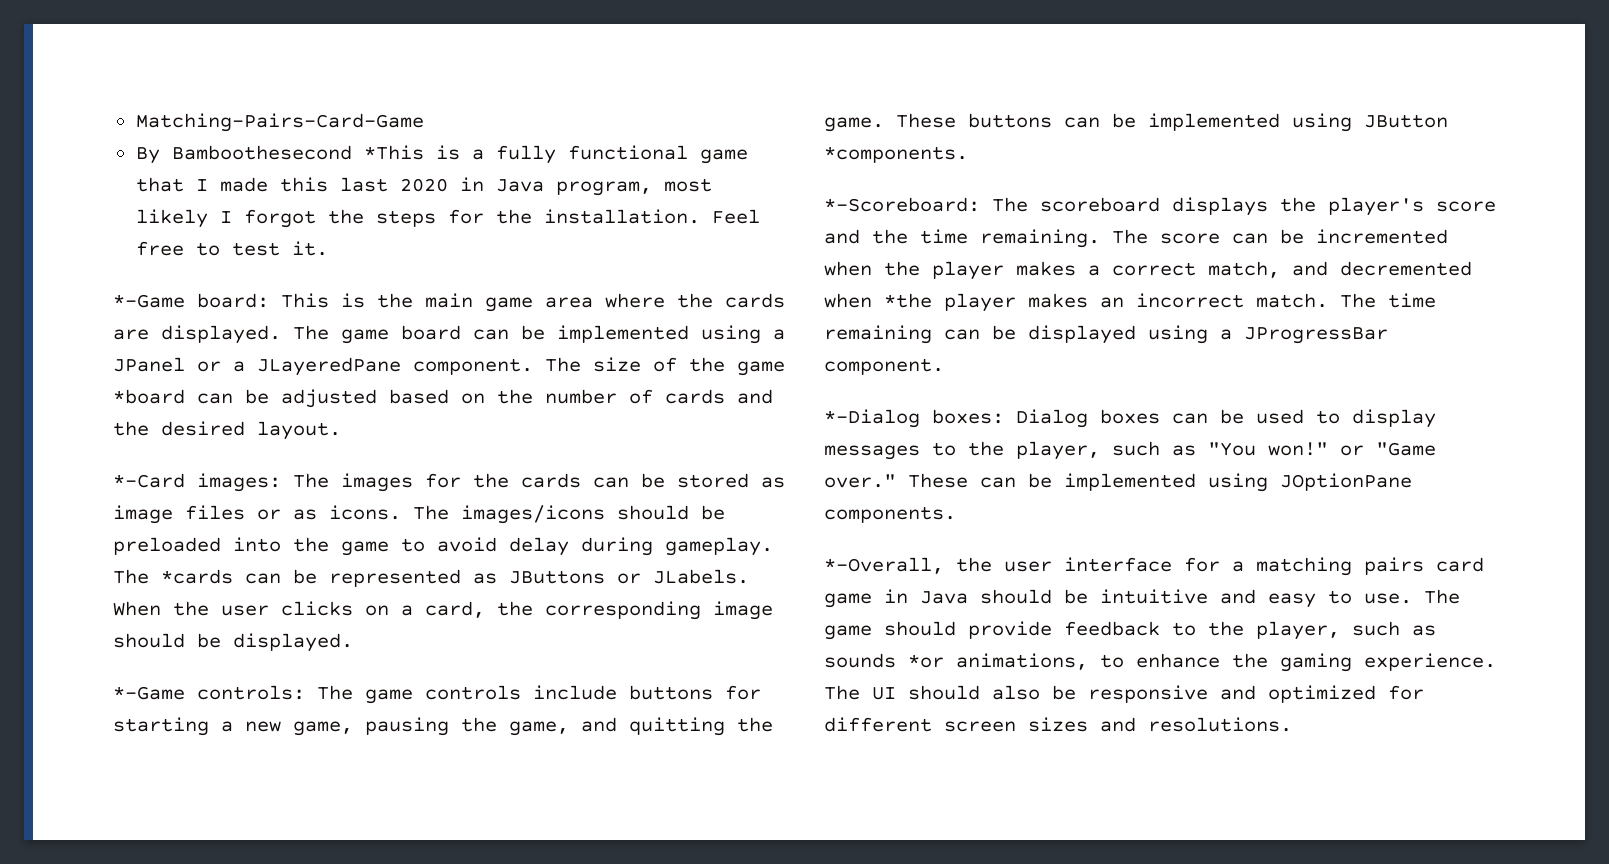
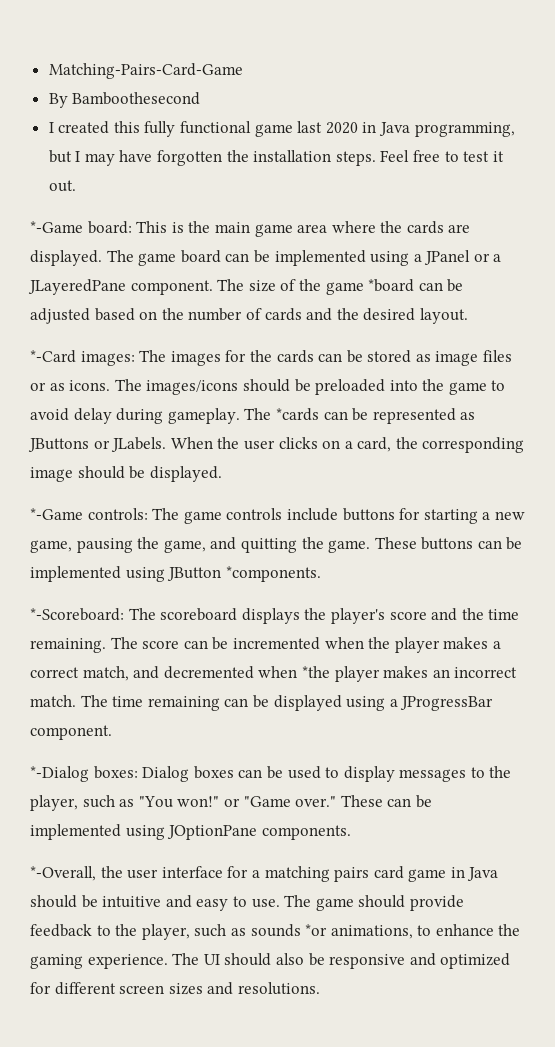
- By Bamboothesecond *This is a fully functional game that I made this last 2020 in Java program, most likely I forgot the steps for the installation.
+ By Bamboothesecond
+ I created this fully functional game last 2020 in Java programming, but I may have forgotten the installation steps.
- Feel free to test it.
+ Feel free to test it out.

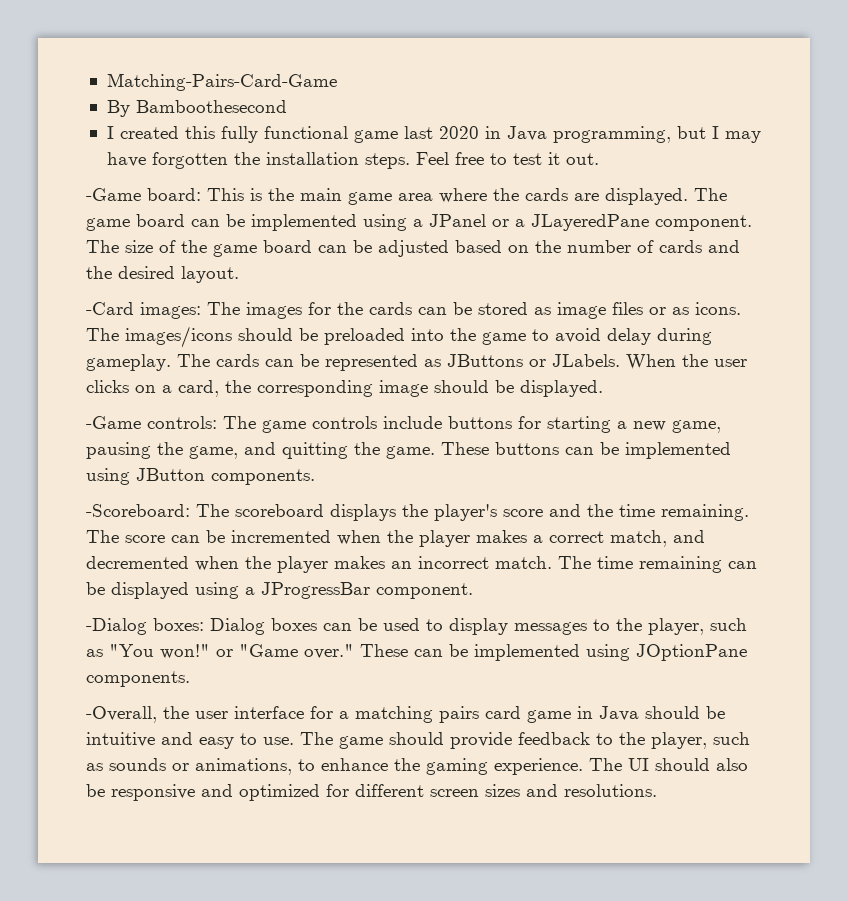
- *-Game board: This is the main game area where the cards are displayed.
+ -Game board: This is the main game area where the cards are displayed.
- The size of the game *board can be adjusted based on the number of cards and the desired layout.
+ The size of the game board can be adjusted based on the number of cards and the desired layout.
- *-Card images: The images for the cards can be stored as image files or as icons.
+ -Card images: The images for the cards can be stored as image files or as icons.
- The *cards can be represented as JButtons or JLabels.
+ The cards can be represented as JButtons or JLabels.
- *-Game controls: The game controls include buttons for starting a new game, pausing the game, and quitting the game.
+ -Game controls: The game controls include buttons for starting a new game, pausing the game, and quitting the game.
- These buttons can be implemented using JButton *components.
- *-Scoreboard: The scoreboard displays the player's score and the time remaining.
+ These buttons can be implemented using JButton components.
+ -Scoreboard: The scoreboard displays the player's score and the time remaining.
- The score can be incremented when the player makes a correct match, and decremented when *the player makes an incorrect match.
+ The score can be incremented when the player makes a correct match, and decremented when the player makes an incorrect match.
- *-Dialog boxes: Dialog boxes can be used to display messages to the player, such as "You won!" or "Game over."
+ -Dialog boxes: Dialog boxes can be used to display messages to the player, such as "You won!" or "Game over."
- *-Overall, the user interface for a matching pairs card game in Java should be intuitive and easy to use.
+ -Overall, the user interface for a matching pairs card game in Java should be intuitive and easy to use.
- The game should provide feedback to the player, such as sounds *or animations, to enhance the gaming experience.
+ The game should provide feedback to the player, such as sounds or animations, to enhance the gaming experience.

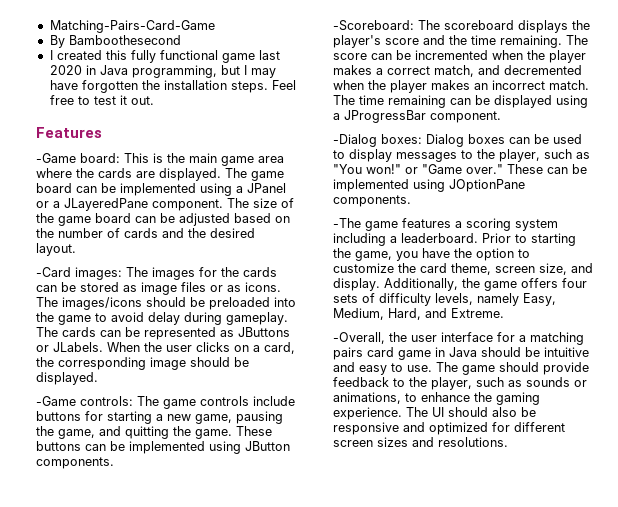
+ Features
+ -The game features a scoring system including a leaderboard. Prior to starting the game, you have the option to customize the card theme, screen size, and display. Additionally, the game offers four sets of difficulty levels, namely Easy, Medium, Hard, and Extreme.

